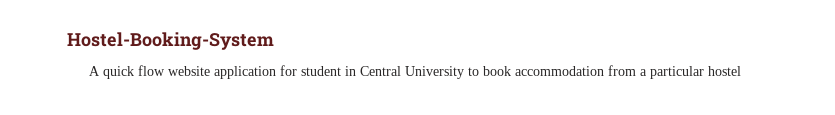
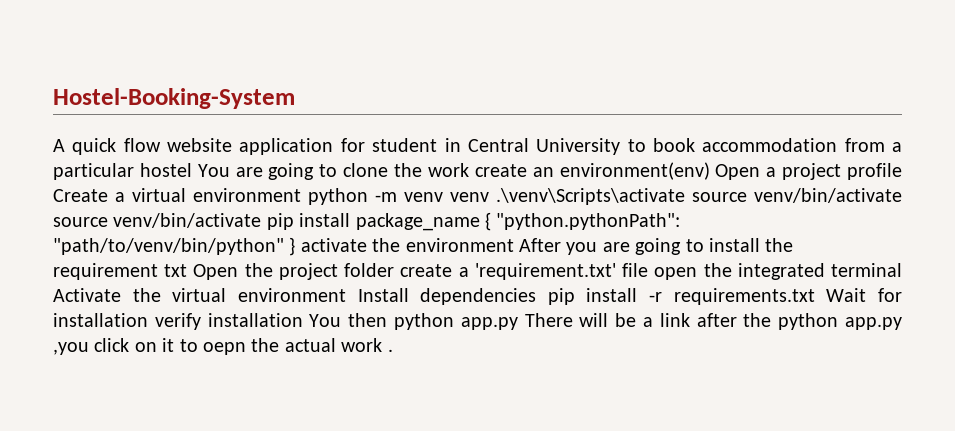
- A quick flow website application for student in Central University to book accommodation from a particular hostel
+ A quick flow website application for student in Central University to book accommodation from a particular hostel You are going to clone the work create an environment(env) Open a project profile Create a virtual environment python -m venv venv .\venv\Scripts\activate source venv/bin/activate source venv/bin/activate pip install package_name { "python.pythonPath": "path/to/venv/bin/python" } activate the environment After you are going to install the requirement txt Open the project folder create a 'requirement.txt' file open the integrated terminal Activate the virtual environment Install dependencies pip install -r requirements.txt Wait for installation verify installation You then python app.py There will be a link after the python app.py ,you click on it to oepn the actual work .

